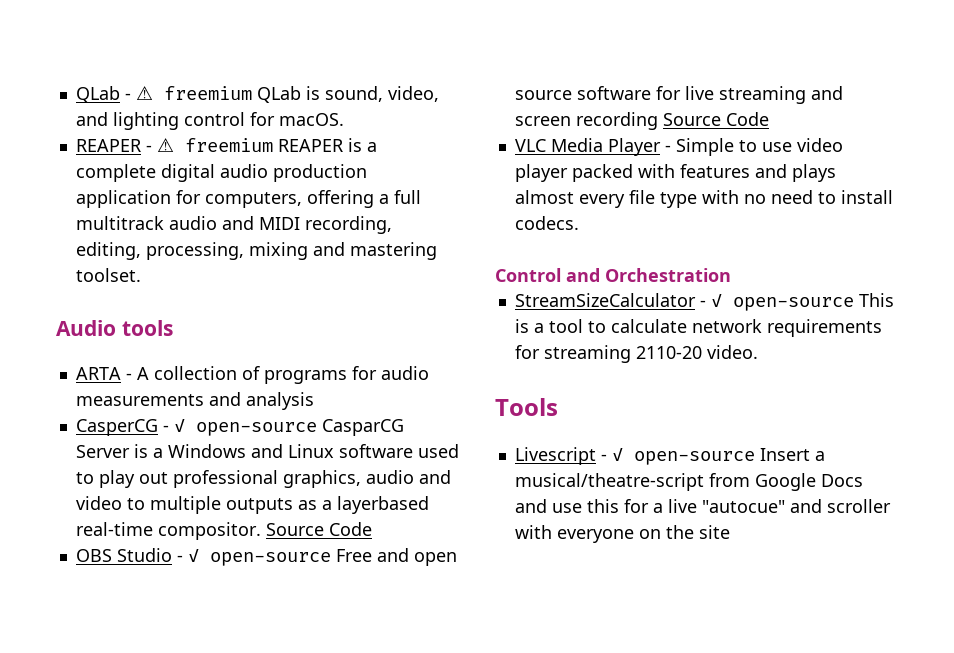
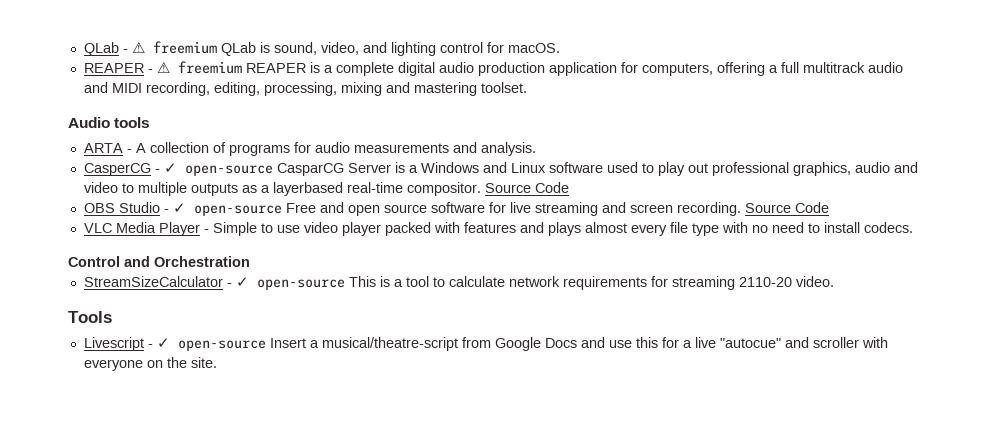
- ARTA - A collection of programs for audio measurements and analysis
+ ARTA - A collection of programs for audio measurements and analysis.
- OBS Studio - ✓ open-source Free and open source software for live streaming and screen recording Source Code
+ OBS Studio - ✓ open-source Free and open source software for live streaming and screen recording. Source Code
- Livescript - ✓ open-source Insert a musical/theatre-script from Google Docs and use this for a live "autocue" and scroller with everyone on the site
+ Livescript - ✓ open-source Insert a musical/theatre-script from Google Docs and use this for a live "autocue" and scroller with everyone on the site.

